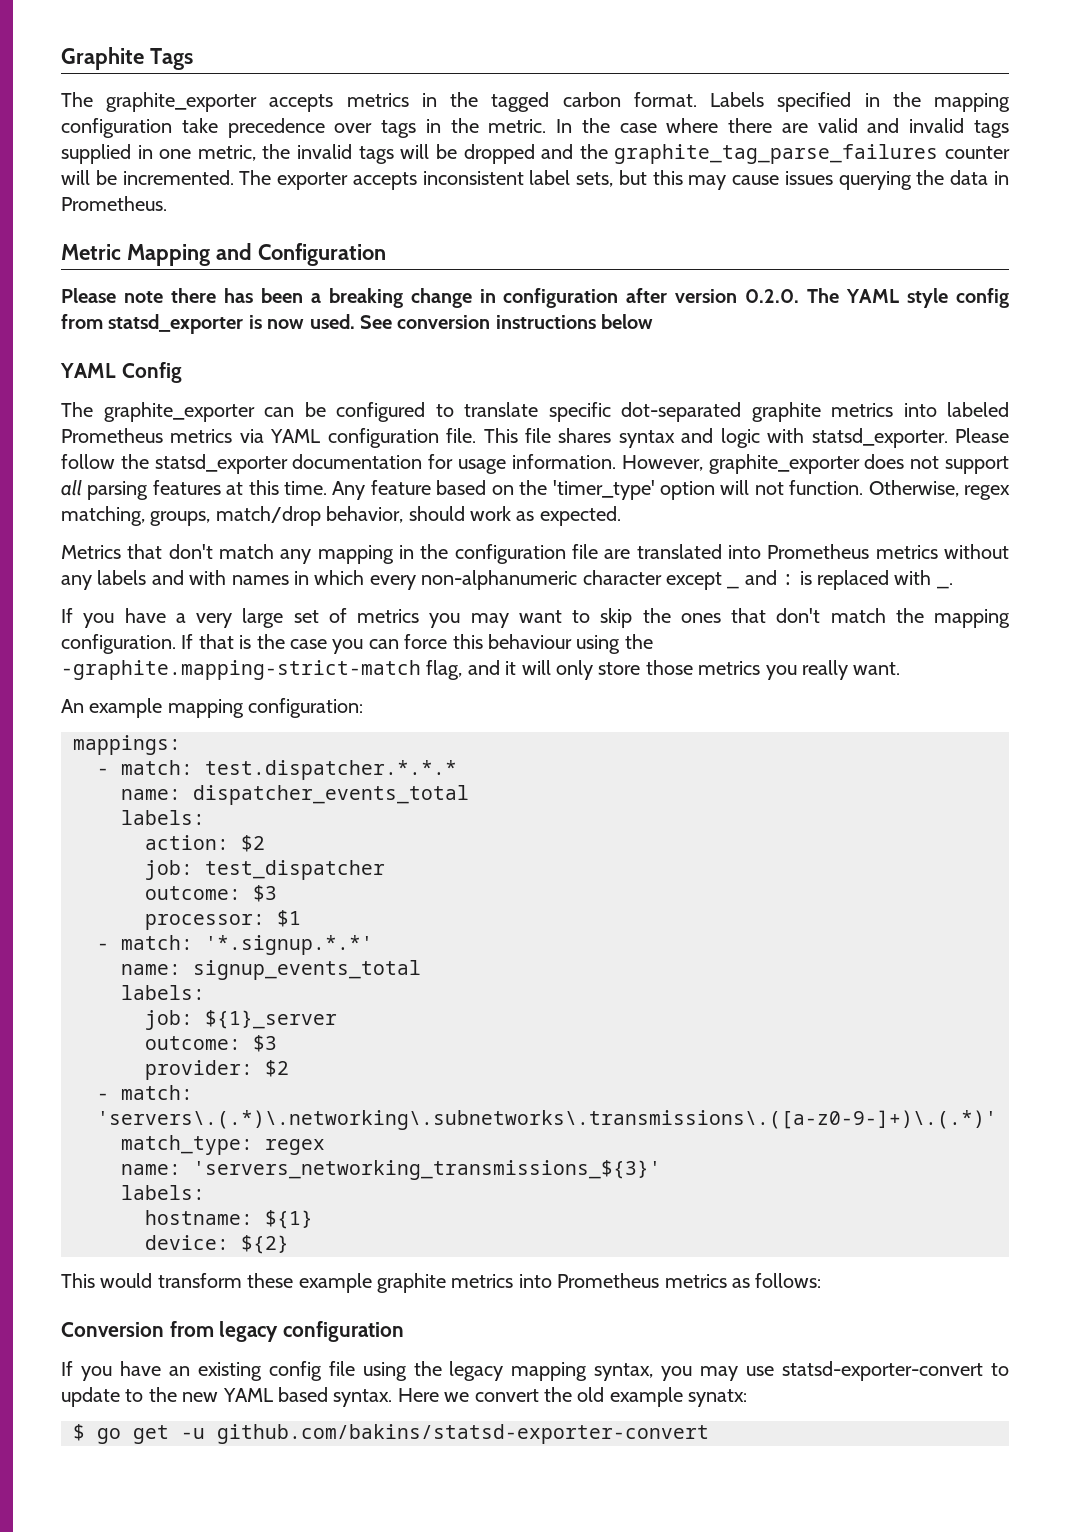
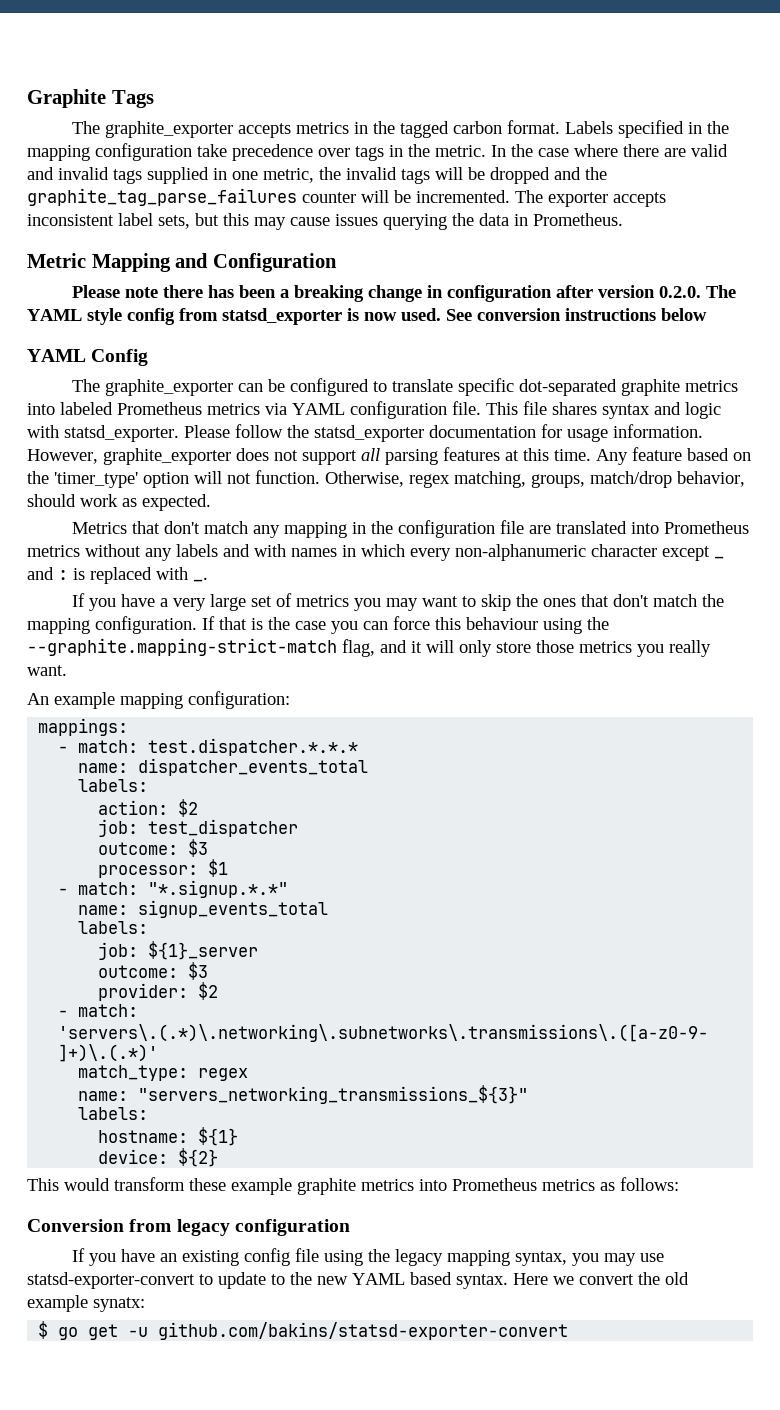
- If that is the case you can force this behaviour using the -graphite.mapping-strict-match flag, and it will only store those metrics you really want.
+ If that is the case you can force this behaviour using the --graphite.mapping-strict-match flag, and it will only store those metrics you really want.
- - match: '*.signup.*.*'
+ - match: "*.signup.*.*"
- name: 'servers_networking_transmissions_${3}'
+ name: "servers_networking_transmissions_${3}"

